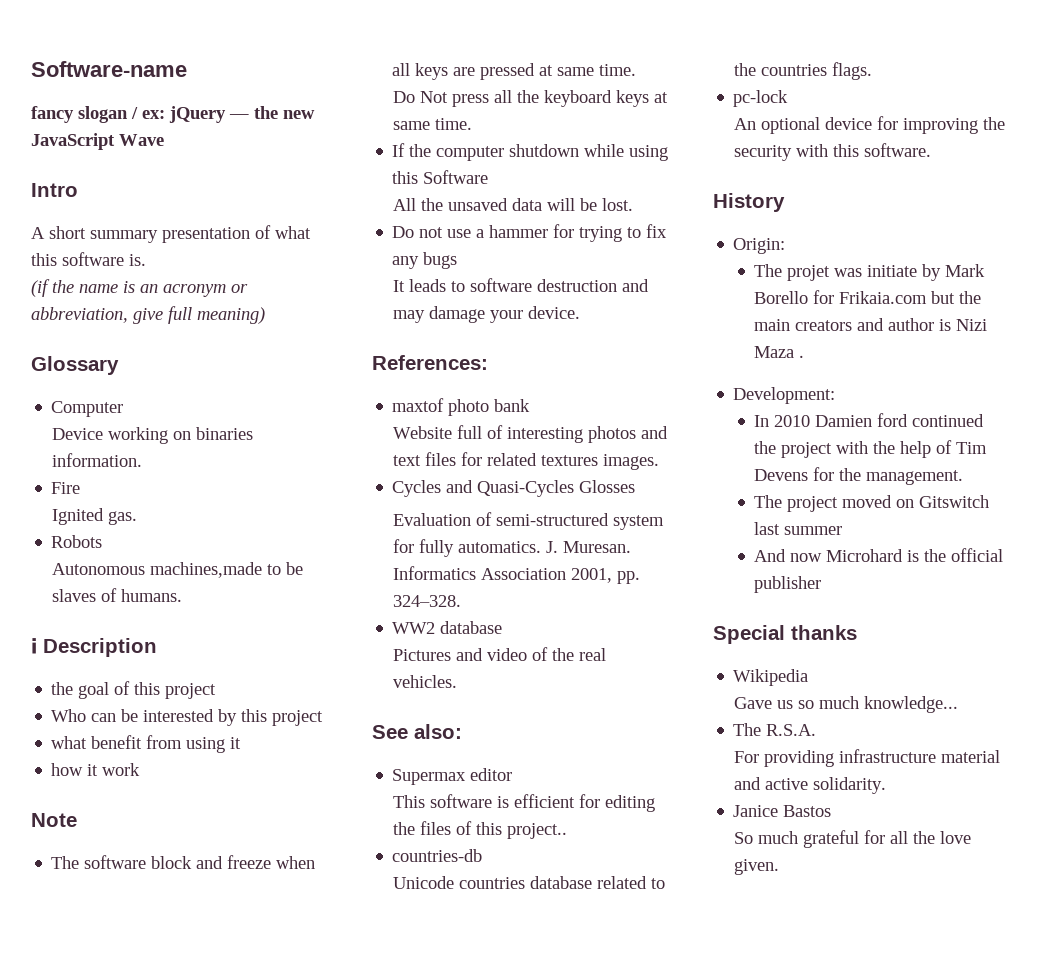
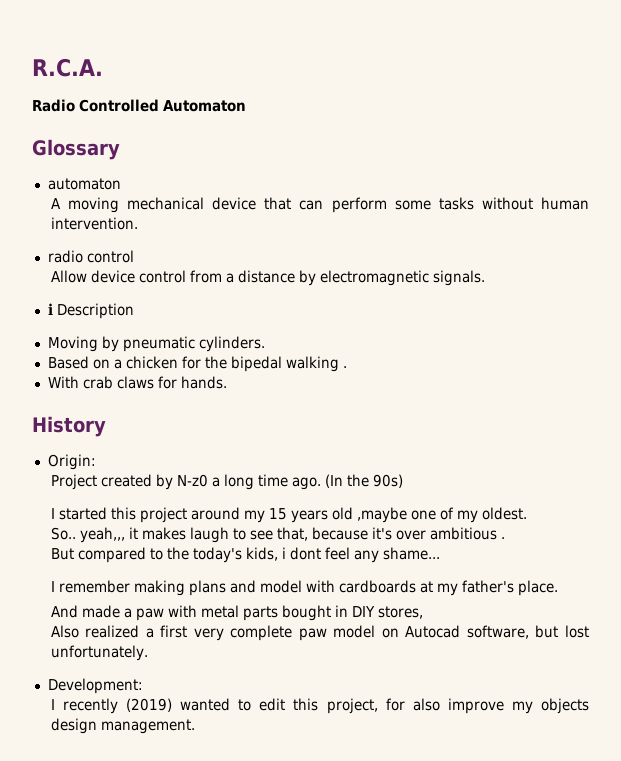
- Software-name
- fancy slogan / ex: jQuery — the new JavaScript Wave
- Intro
- A short summary presentation of what this software is.
- (if the name is an acronym or abbreviation, give full meaning)
+ R.C.A.
+ Radio Controlled Automaton
  Glossary
- Computer
- Device working on binaries information.
- Fire
- Ignited gas.
- Robots
- Autonomous machines,made to be slaves of humans.
+ automaton
+ A moving mechanical device that can perform some tasks without human intervention.
+ radio control
+ Allow device control from a distance by electromagnetic signals.
  ℹ Description
- the goal of this project
- Who can be interested by this project
- what benefit from using it
- how it work
- Note
- The software block and freeze when all keys are pressed at same time.
- Do Not press all the keyboard keys at same time.
- If the computer shutdown while using this Software
- All the unsaved data will be lost.
- Do not use a hammer for trying to fix any bugs
- It leads to software destruction and may damage your device.
- References:
- maxtof photo bank
- Website full of interesting photos and text files for related textures images.
- Cycles and Quasi-Cycles Glosses
- Evaluation of semi-structured system for fully automatics. J. Muresan. Informatics Association 2001, pp. 324–328.
- WW2 database
- Pictures and video of the real vehicles.
- See also:
- Supermax editor
- This software is efficient for editing the files of this project..
- countries-db
- Unicode countries database related to the countries flags.
- pc-lock
- An optional device for improving the security with this software.
+ Moving by pneumatic cylinders.
+ Based on a chicken for the bipedal walking .
+ With crab claws for hands.
  History
  Origin:
- The projet was initiate by Mark Borello for Frikaia.com but the main creators and author is Nizi Maza .
+ Project created by N-z0 a long time ago. (In the 90s)
+ I started this project around my 15 years old ,maybe one of my oldest.
+ So.. yeah,,, it makes laugh to see that, because it's over ambitious .
+ But compared to the today's kids, i dont feel any shame...
+ I remember making plans and model with cardboards at my father's place.
+ And made a paw with metal parts bought in DIY stores,
+ Also realized a first very complete paw model on Autocad software, but lost unfortunately.
  Development:
- In 2010 Damien ford continued the project with the help of Tim Devens for the management.
- The project moved on Gitswitch last summer
- And now Microhard is the official publisher
- Special thanks
- Wikipedia
- Gave us so much knowledge...
- The R.S.A.
- For providing infrastructure material and active solidarity.
- Janice Bastos
- So much grateful for all the love given.
+ I recently (2019) wanted to edit this project, for also improve my objects design management.

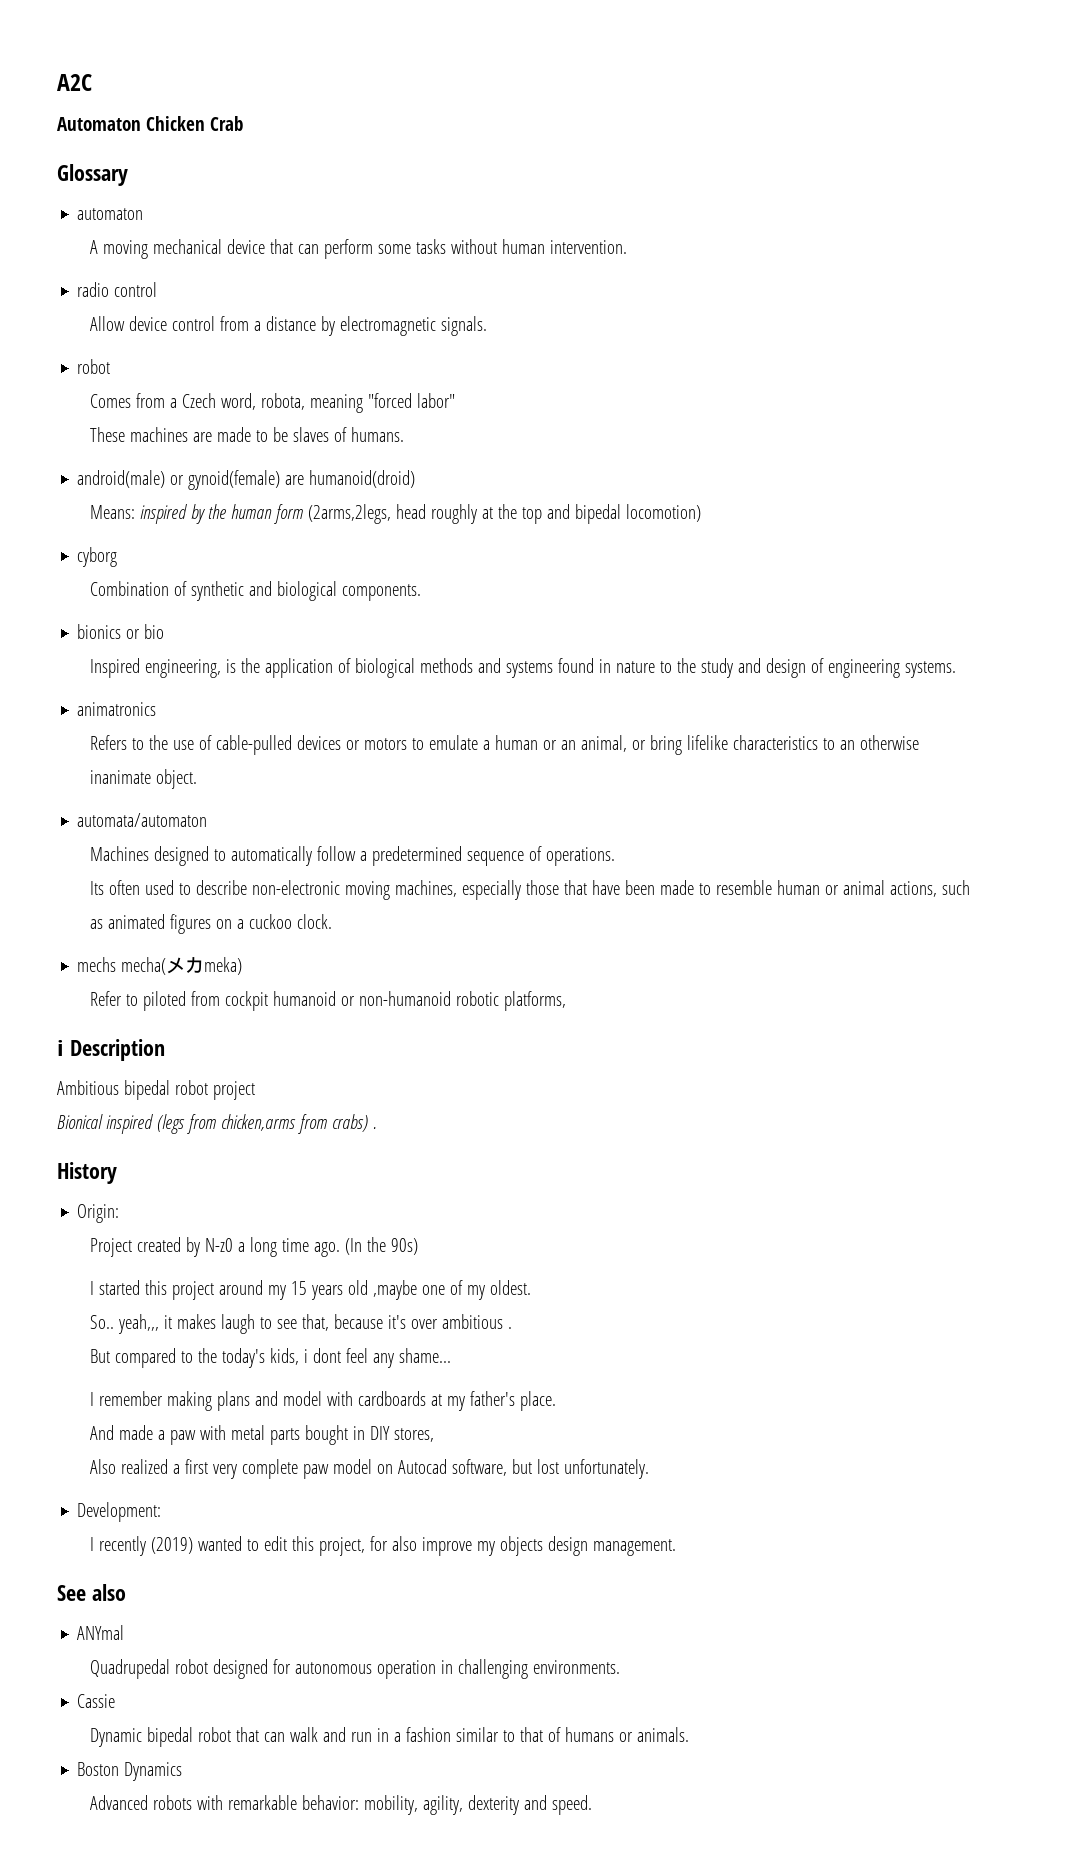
- R.C.A.
- Radio Controlled Automaton
+ A2C
+ Automaton Chicken Crab
  Allow device control from a distance by electromagnetic signals.
+ robot
+ Comes from a Czech word, robota, meaning "forced labor"
+ These machines are made to be slaves of humans.
+ android(male) or gynoid(female) are humanoid(droid)
+ Means: inspired by the human form (2arms,2legs, head roughly at the top and bipedal locomotion)
+ cyborg
+ Combination of synthetic and biological components.
+ bionics or bio
+ Inspired engineering, is the application of biological methods and systems found in nature to the study and design of engineering systems.
+ animatronics
+ Refers to the use of cable-pulled devices or motors to emulate a human or an animal, or bring lifelike characteristics to an otherwise inanimate object.
+ automata/automaton
+ Machines designed to automatically follow a predetermined sequence of operations.
+ Its often used to describe non-electronic moving machines, especially those that have been made to resemble human or animal actions, such as animated figures on a cuckoo clock.
+ mechs mecha(メカmeka)
+ Refer to piloted from cockpit humanoid or non-humanoid robotic platforms,
  ℹ Description
- Moving by pneumatic cylinders.
- Based on a chicken for the bipedal walking .
- With crab claws for hands.
+ Ambitious bipedal robot project
+ Bionical inspired (legs from chicken,arms from crabs) .
+ See also
+ ANYmal
+ Quadrupedal robot designed for autonomous operation in challenging environments.
+ Cassie
+ Dynamic bipedal robot that can walk and run in a fashion similar to that of humans or animals.
+ Boston Dynamics
+ Advanced robots with remarkable behavior: mobility, agility, dexterity and speed.

